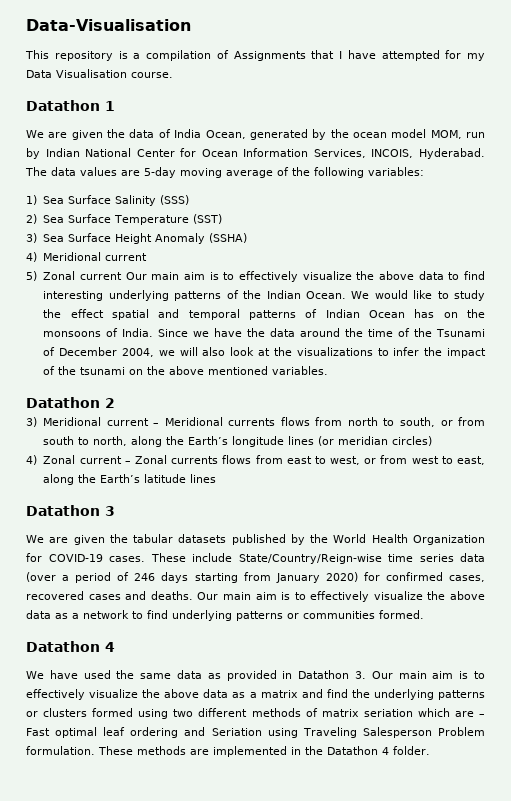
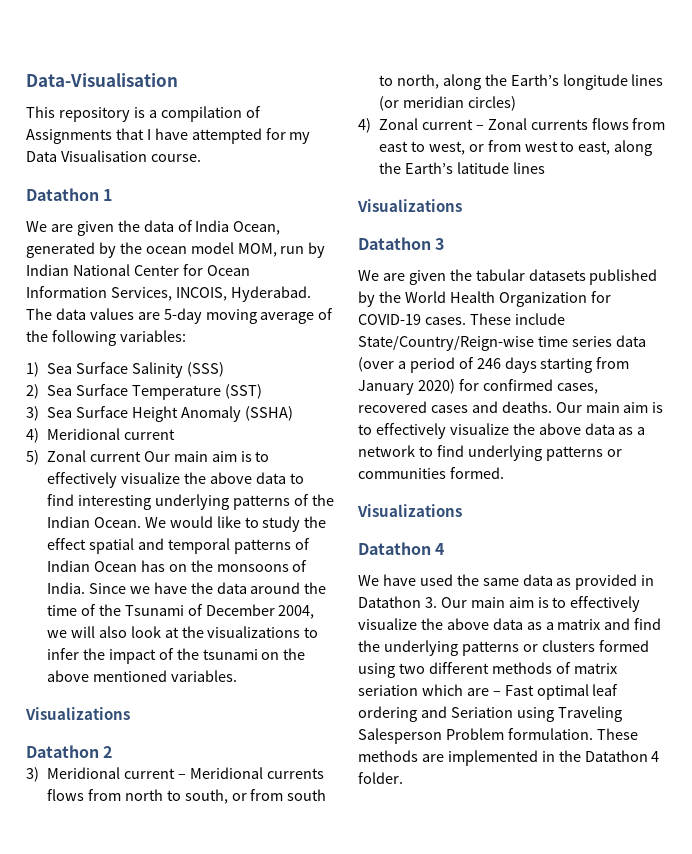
  Since we have the data around the time of the Tsunami of December 2004, we will also look at the visualizations to infer the impact of the tsunami on the above mentioned variables.
+ Visualizations
  4) Zonal current – Zonal currents flows from east to west, or from west to east, along the Earth’s latitude lines
+ Visualizations
  Our main aim is to effectively visualize the above data as a network to find underlying patterns or communities formed.
+ Visualizations

